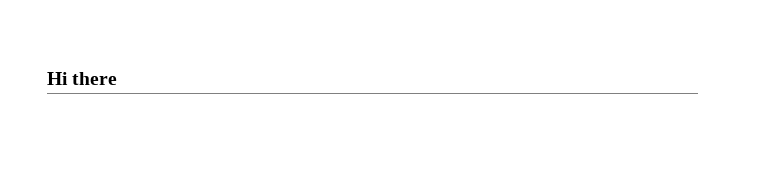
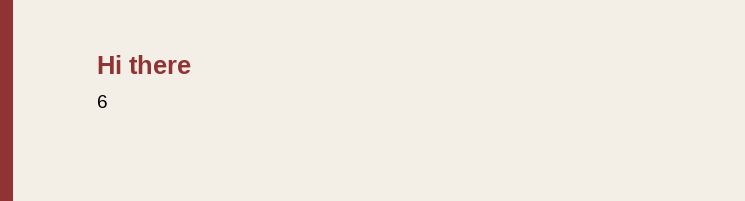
+ 6

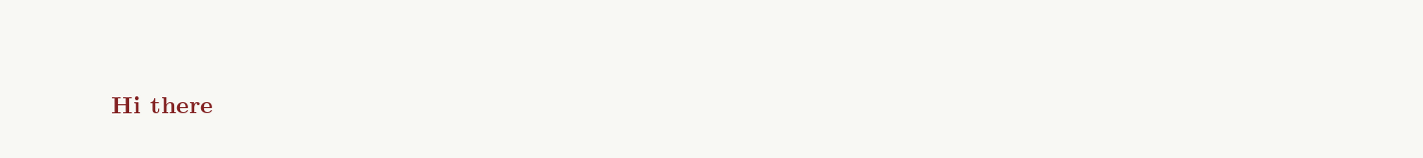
- 6

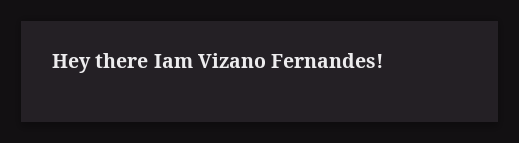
- Hi there
+ Hey there Iam Vizano Fernandes!

